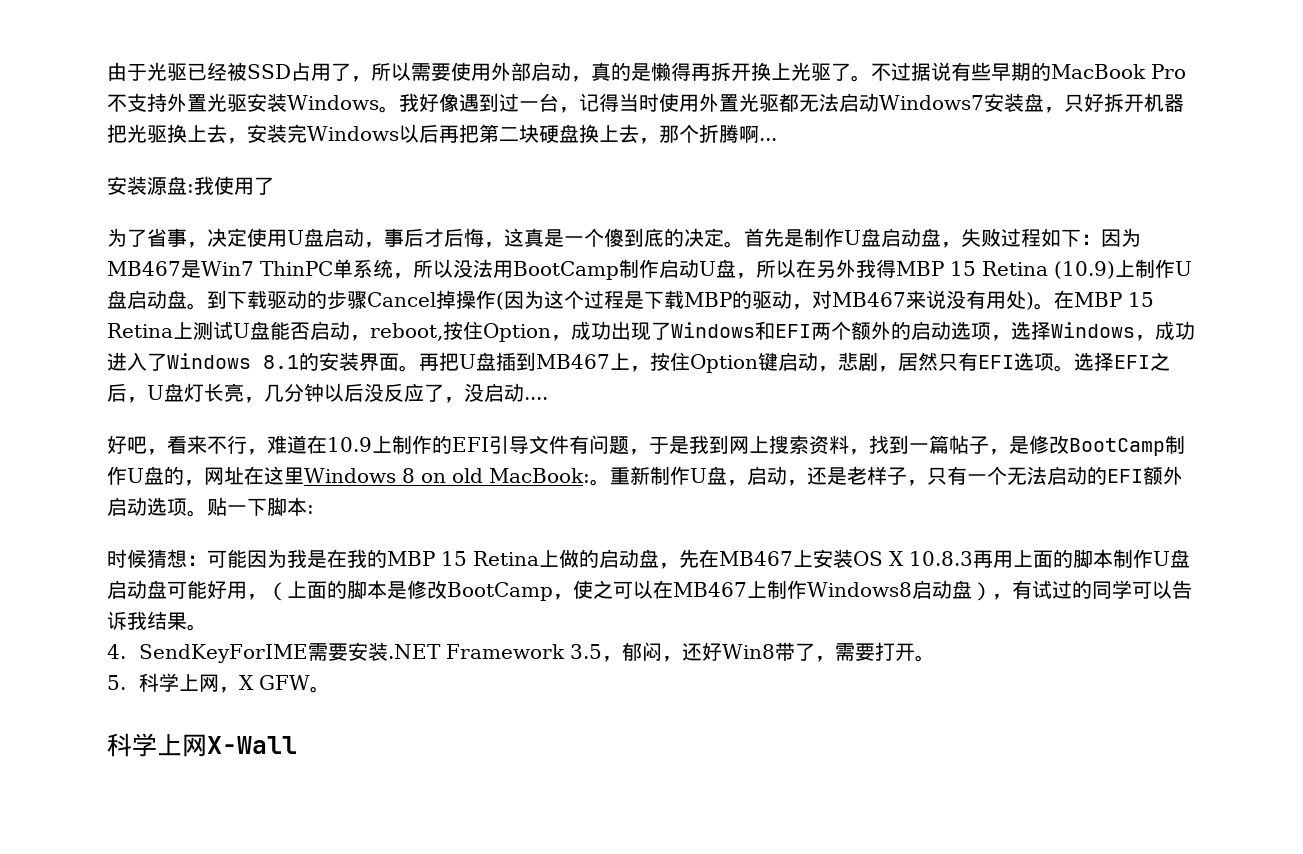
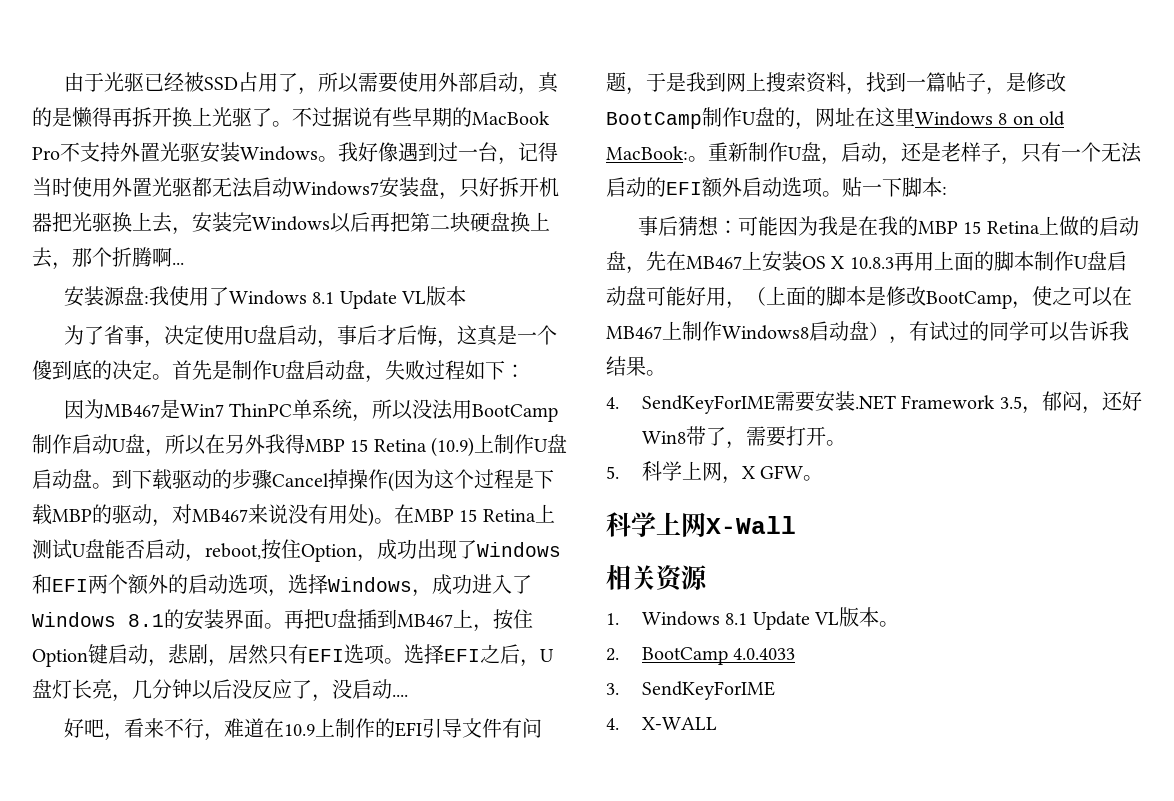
- 安装源盘:我使用了
+ 安装源盘:我使用了Windows 8.1 Update VL版本
- 首先是制作U盘启动盘，失败过程如下：因为MB467是Win7 ThinPC单系统，所以没法用BootCamp制作启动U盘，所以在另外我得MBP 15 Retina (10.9)上制作U盘启动盘。
+ 首先是制作U盘启动盘，失败过程如下：
+ 因为MB467是Win7 ThinPC单系统，所以没法用BootCamp制作启动U盘，所以在另外我得MBP 15 Retina (10.9)上制作U盘启动盘。
- 时候猜想：可能因为我是在我的MBP 15 Retina上做的启动盘，先在MB467上安装OS X 10.8.3再用上面的脚本制作U盘启动盘可能好用，（上面的脚本是修改BootCamp，使之可以在MB467上制作Windows8启动盘），有试过的同学可以告诉我结果。
+ 事后猜想：可能因为我是在我的MBP 15 Retina上做的启动盘，先在MB467上安装OS X 10.8.3再用上面的脚本制作U盘启动盘可能好用，（上面的脚本是修改BootCamp，使之可以在MB467上制作Windows8启动盘），有试过的同学可以告诉我结果。
+ 相关资源
+ 1. Windows 8.1 Update VL版本。
+ 2. BootCamp 4.0.4033
+ 3. SendKeyForIME
+ 4. X-WALL

